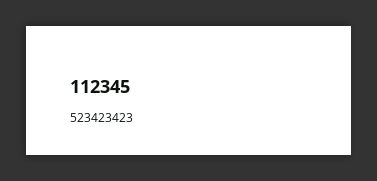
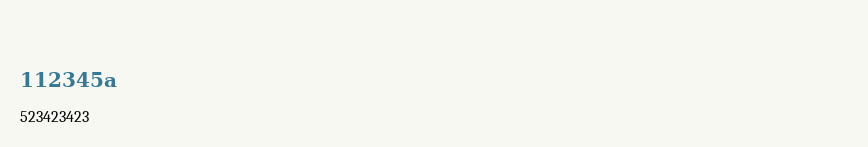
- 112345
+ 112345a

